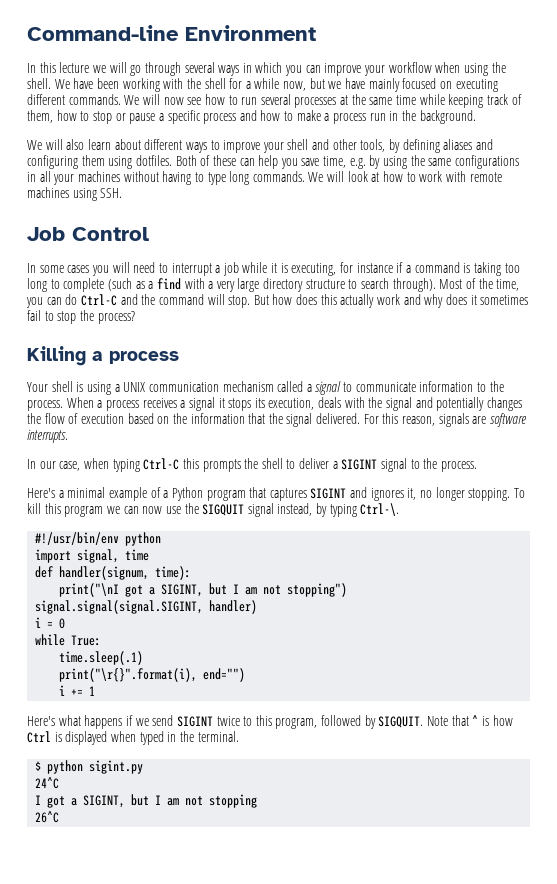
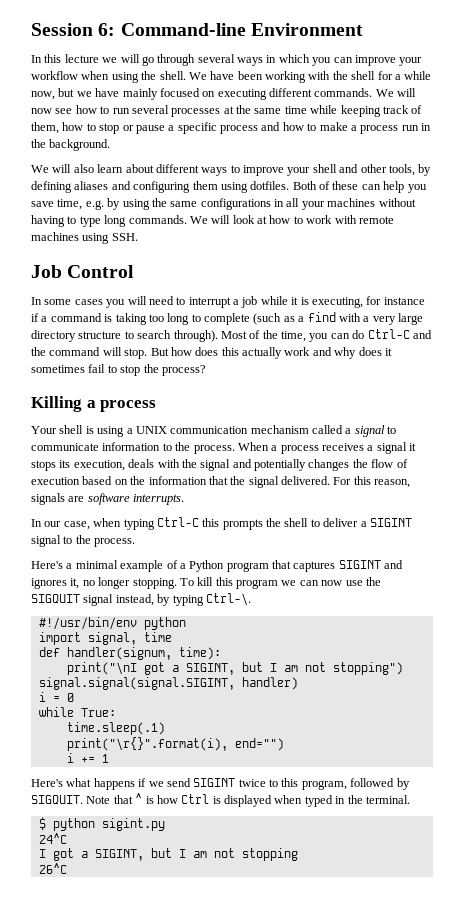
- Command-line Environment
+ Session 6: Command-line Environment

